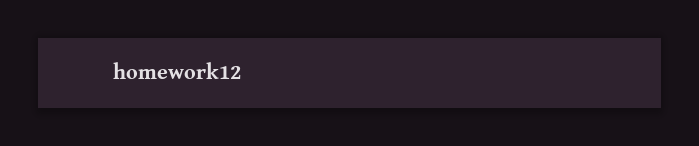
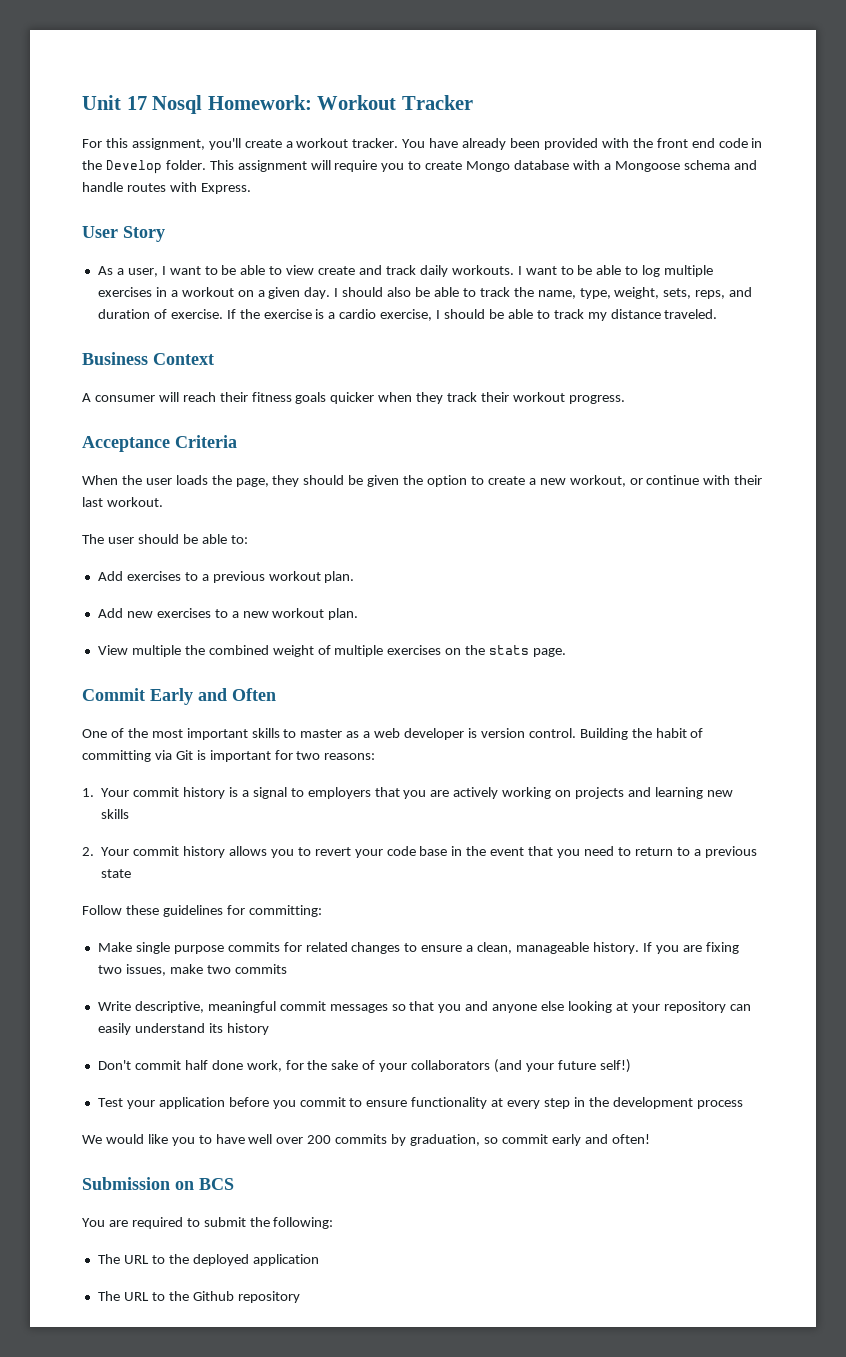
- homework12
+ Unit 17 Nosql Homework: Workout Tracker
+ For this assignment, you'll create a workout tracker. You have already been provided with the front end code in the Develop folder. This assignment will require you to create Mongo database with a Mongoose schema and handle routes with Express.
+ User Story
+ As a user, I want to be able to view create and track daily workouts. I want to be able to log multiple exercises in a workout on a given day. I should also be able to track the name, type, weight, sets, reps, and duration of exercise. If the exercise is a cardio exercise, I should be able to track my distance traveled.
+ Business Context
+ A consumer will reach their fitness goals quicker when they track their workout progress.
+ Acceptance Criteria
+ When the user loads the page, they should be given the option to create a new workout, or continue with their last workout.
+ The user should be able to:
+ Add exercises to a previous workout plan.
+ Add new exercises to a new workout plan.
+ View multiple the combined weight of multiple exercises on the stats page.
+ Commit Early and Often
+ One of the most important skills to master as a web developer is version control. Building the habit of committing via Git is important for two reasons:
+ 1. Your commit history is a signal to employers that you are actively working on projects and learning new skills
+ 2. Your commit history allows you to revert your code base in the event that you need to return to a previous state
+ Follow these guidelines for committing:
+ Make single purpose commits for related changes to ensure a clean, manageable history. If you are fixing two issues, make two commits
+ Write descriptive, meaningful commit messages so that you and anyone else looking at your repository can easily understand its history
+ Don't commit half done work, for the sake of your collaborators (and your future self!)
+ Test your application before you commit to ensure functionality at every step in the development process
+ We would like you to have well over 200 commits by graduation, so commit early and often!
+ Submission on BCS
+ You are required to submit the following:
+ The URL to the deployed application
+ The URL to the Github repository

